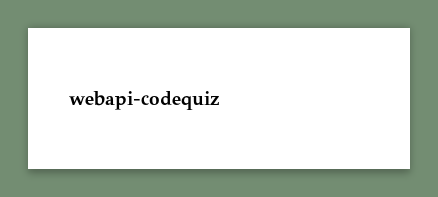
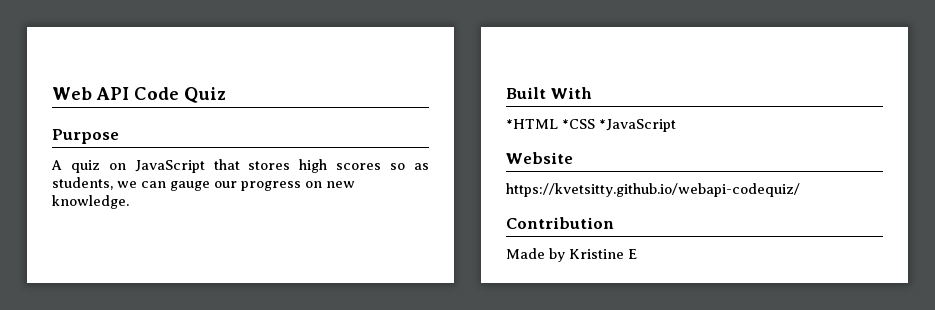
- webapi-codequiz
+ Web API Code Quiz
+ Purpose
+ A quiz on JavaScript that stores high scores so as students, we can gauge our progress on new knowledge.
+ Built With
+ *HTML *CSS *JavaScript
+ Website
+ https://kvetsitty.github.io/webapi-codequiz/
+ Contribution
+ Made by Kristine E

